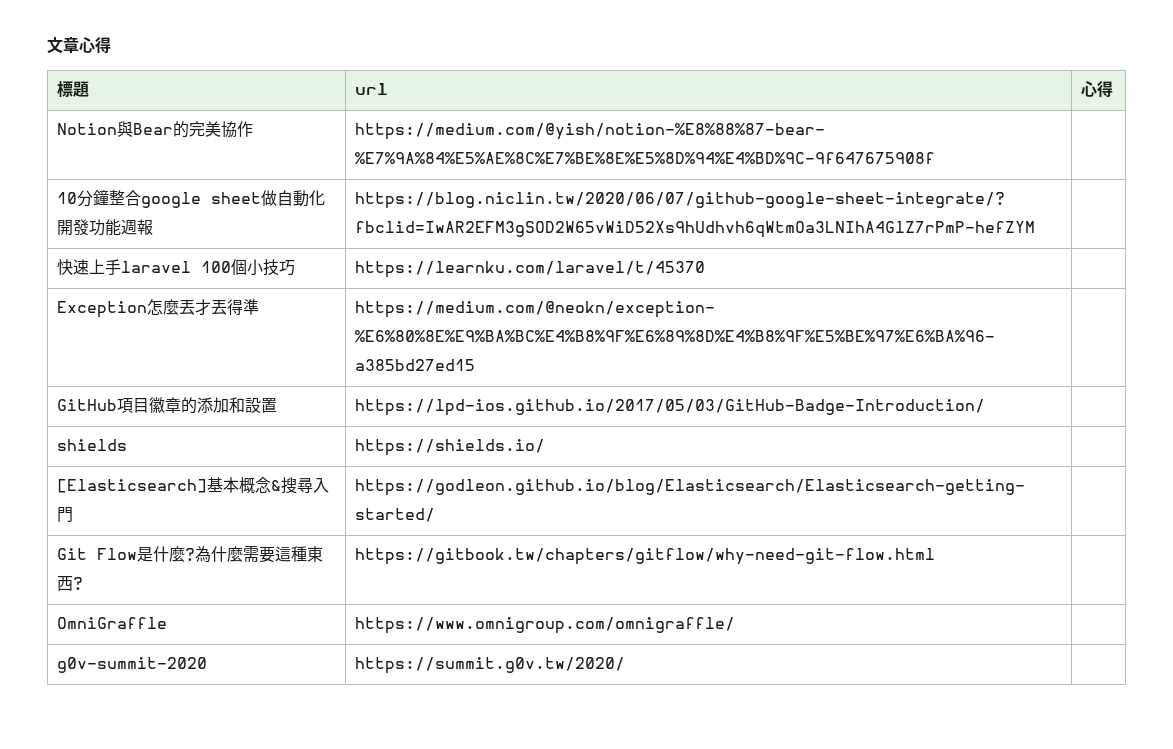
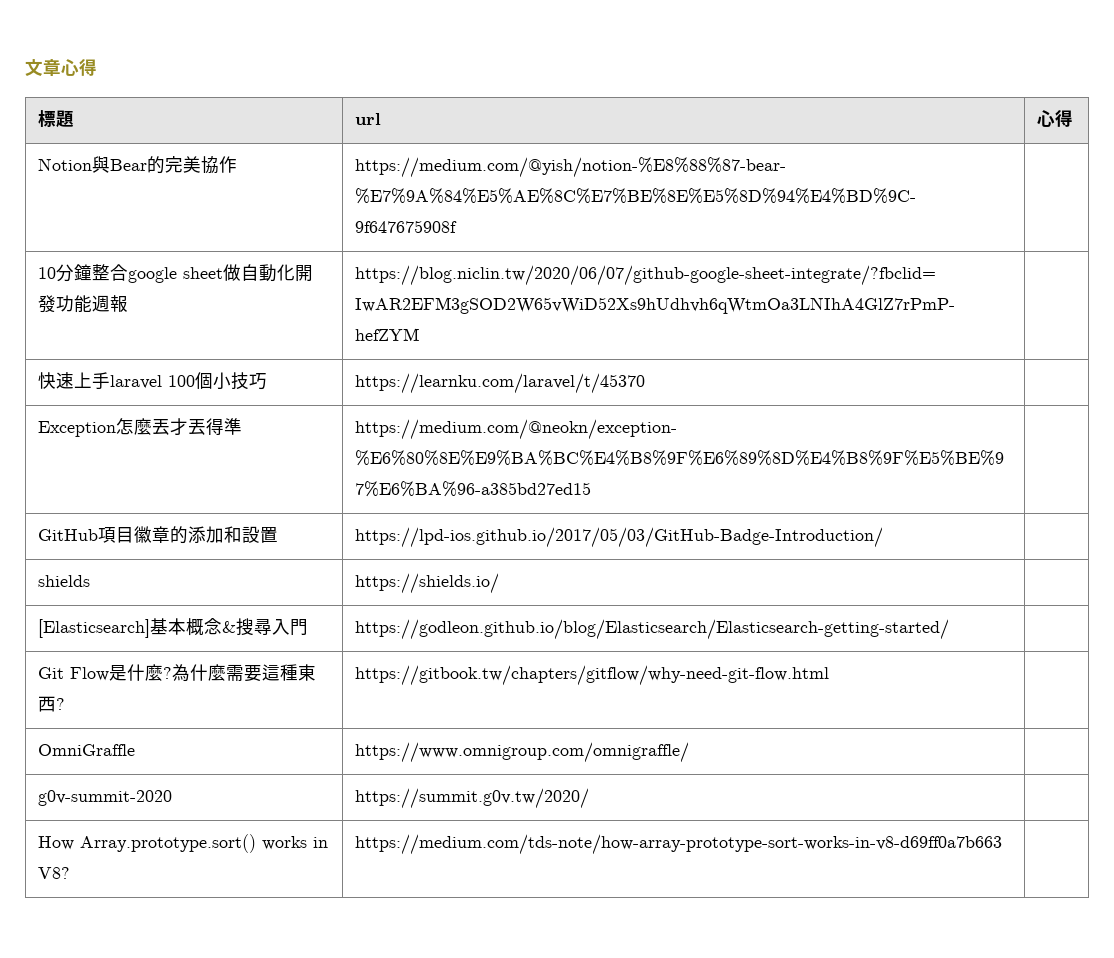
+ How Array.prototype.sort() works in V8? | https://medium.com/tds-note/how-array-prototype-sort-works-in-v8-d69ff0a7b663 |

